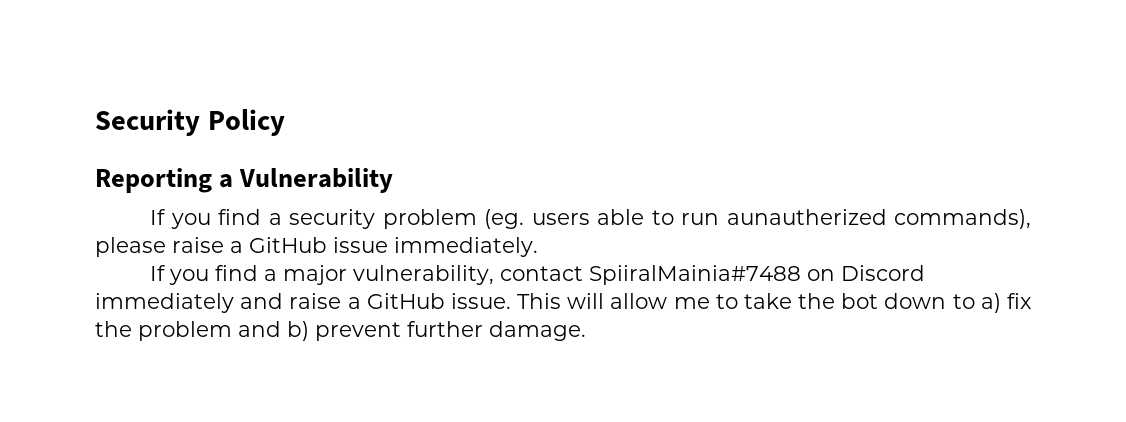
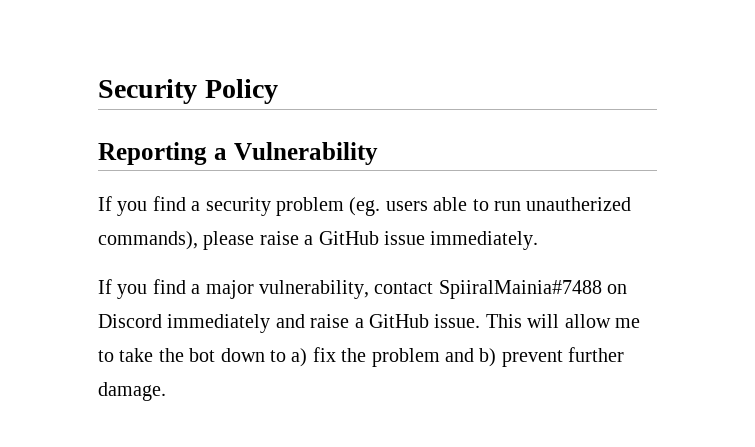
- If you find a security problem (eg. users able to run aunautherized commands), please raise a GitHub issue immediately.
+ If you find a security problem (eg. users able to run unautherized commands), please raise a GitHub issue immediately.

